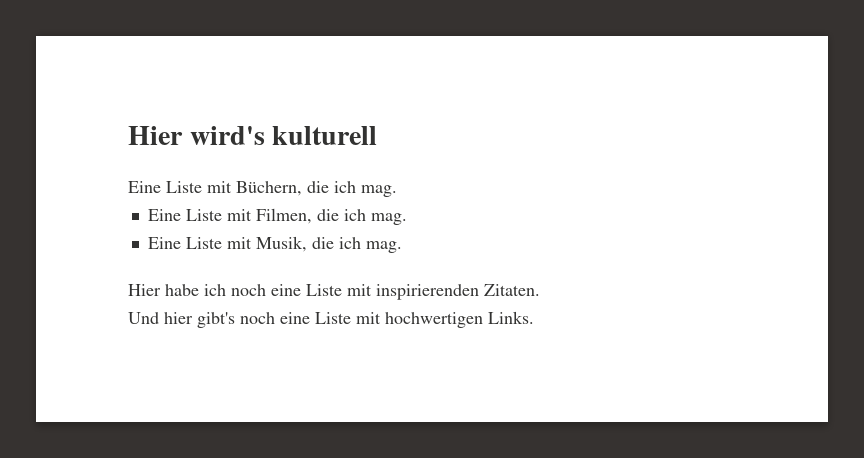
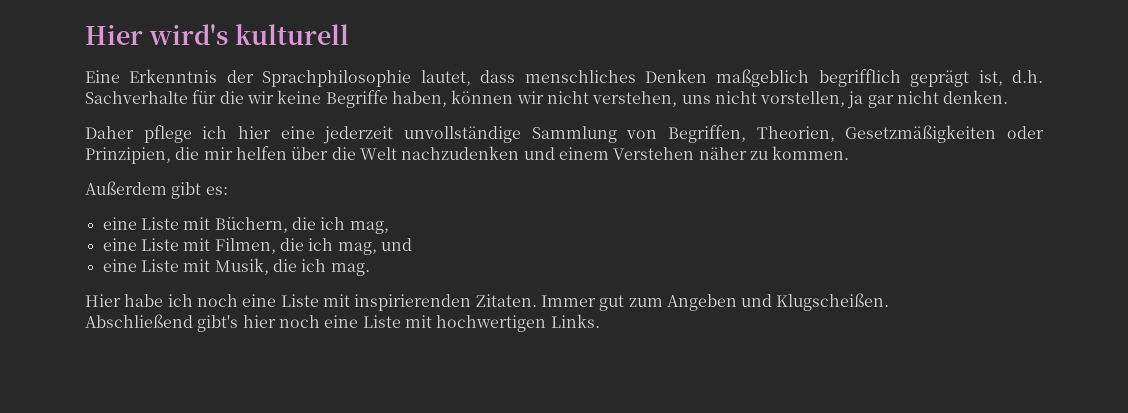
- Eine Liste mit Büchern, die ich mag.
- Eine Liste mit Filmen, die ich mag.
- Eine Liste mit Musik, die ich mag.
+ Eine Erkenntnis der Sprachphilosophie lautet, dass menschliches Denken maßgeblich begrifflich geprägt ist, d.h. Sachverhalte für die wir keine Begriffe haben, können wir nicht verstehen, uns nicht vorstellen, ja gar nicht denken.
+ Daher pflege ich hier eine jederzeit unvollständige Sammlung von Begriffen, Theorien, Gesetzmäßigkeiten oder Prinzipien, die mir helfen über die Welt nachzudenken und einem Verstehen näher zu kommen.
+ Außerdem gibt es:
+ eine Liste mit Büchern, die ich mag,
+ eine Liste mit Filmen, die ich mag, und
+ eine Liste mit Musik, die ich mag.
- Hier habe ich noch eine Liste mit inspirierenden Zitaten.
- Und hier gibt's noch eine Liste mit hochwertigen Links.
+ Hier habe ich noch eine Liste mit inspirierenden Zitaten. Immer gut zum Angeben und Klugscheißen.
+ Abschließend gibt's hier noch eine Liste mit hochwertigen Links.

